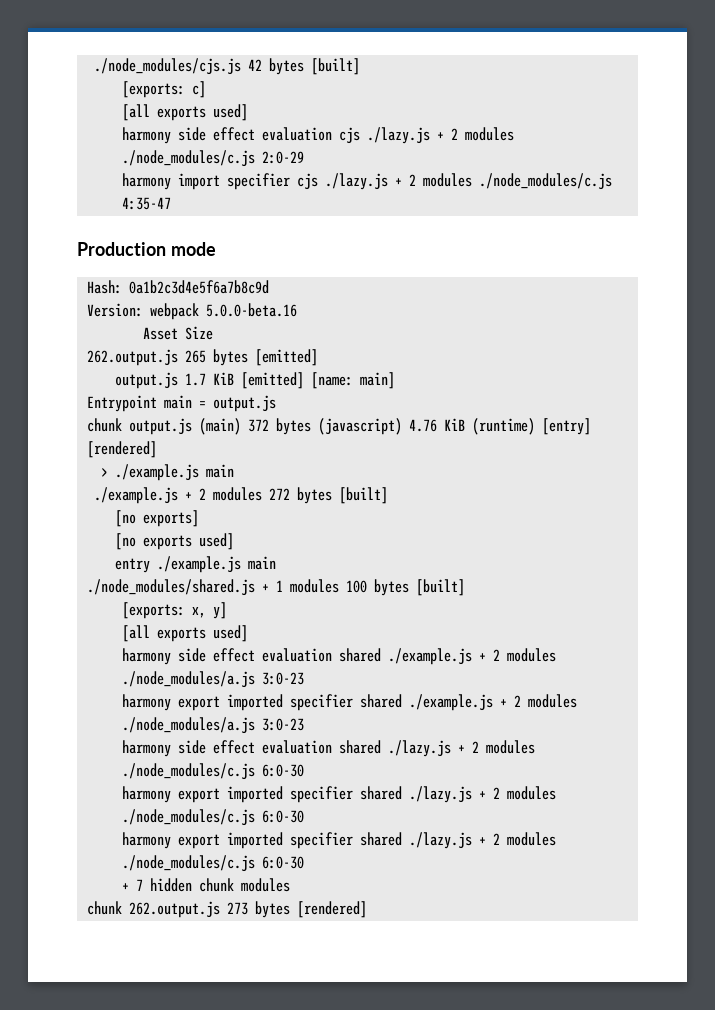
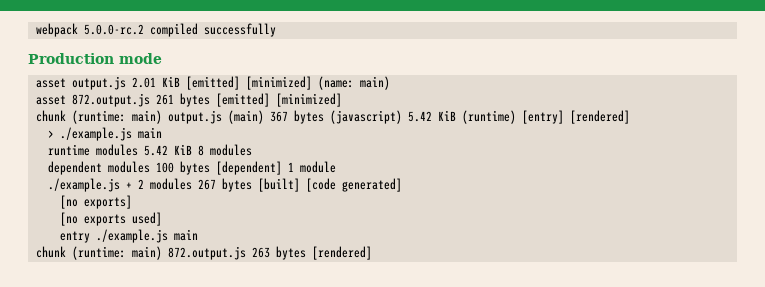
- ./node_modules/cjs.js 42 bytes [built]
- [exports: c]
- [all exports used]
- harmony side effect evaluation cjs ./lazy.js + 2 modules ./node_modules/c.js 2:0-29
- harmony import specifier cjs ./lazy.js + 2 modules ./node_modules/c.js 4:35-47
+ webpack 5.0.0-rc.2 compiled successfully
  Production mode
- Hash: 0a1b2c3d4e5f6a7b8c9d
- Version: webpack 5.0.0-beta.16
- Asset Size
- 262.output.js 265 bytes [emitted]
- output.js 1.7 KiB [emitted] [name: main]
- Entrypoint main = output.js
- chunk output.js (main) 372 bytes (javascript) 4.76 KiB (runtime) [entry] [rendered]
+ asset output.js 2.01 KiB [emitted] [minimized] (name: main)
+ asset 872.output.js 261 bytes [emitted] [minimized]
+ chunk (runtime: main) output.js (main) 367 bytes (javascript) 5.42 KiB (runtime) [entry] [rendered]
- ./example.js + 2 modules 272 bytes [built]
+ runtime modules 5.42 KiB 8 modules
+ dependent modules 100 bytes [dependent] 1 module
+ ./example.js + 2 modules 267 bytes [built] [code generated]
- ./node_modules/shared.js + 1 modules 100 bytes [built]
- [exports: x, y]
- [all exports used]
- harmony side effect evaluation shared ./example.js + 2 modules ./node_modules/a.js 3:0-23
- harmony export imported specifier shared ./example.js + 2 modules ./node_modules/a.js 3:0-23
- harmony side effect evaluation shared ./lazy.js + 2 modules ./node_modules/c.js 6:0-30
- harmony export imported specifier shared ./lazy.js + 2 modules ./node_modules/c.js 6:0-30
- harmony export imported specifier shared ./lazy.js + 2 modules ./node_modules/c.js 6:0-30
- + 7 hidden chunk modules
- chunk 262.output.js 273 bytes [rendered]
+ chunk (runtime: main) 872.output.js 263 bytes [rendered]

